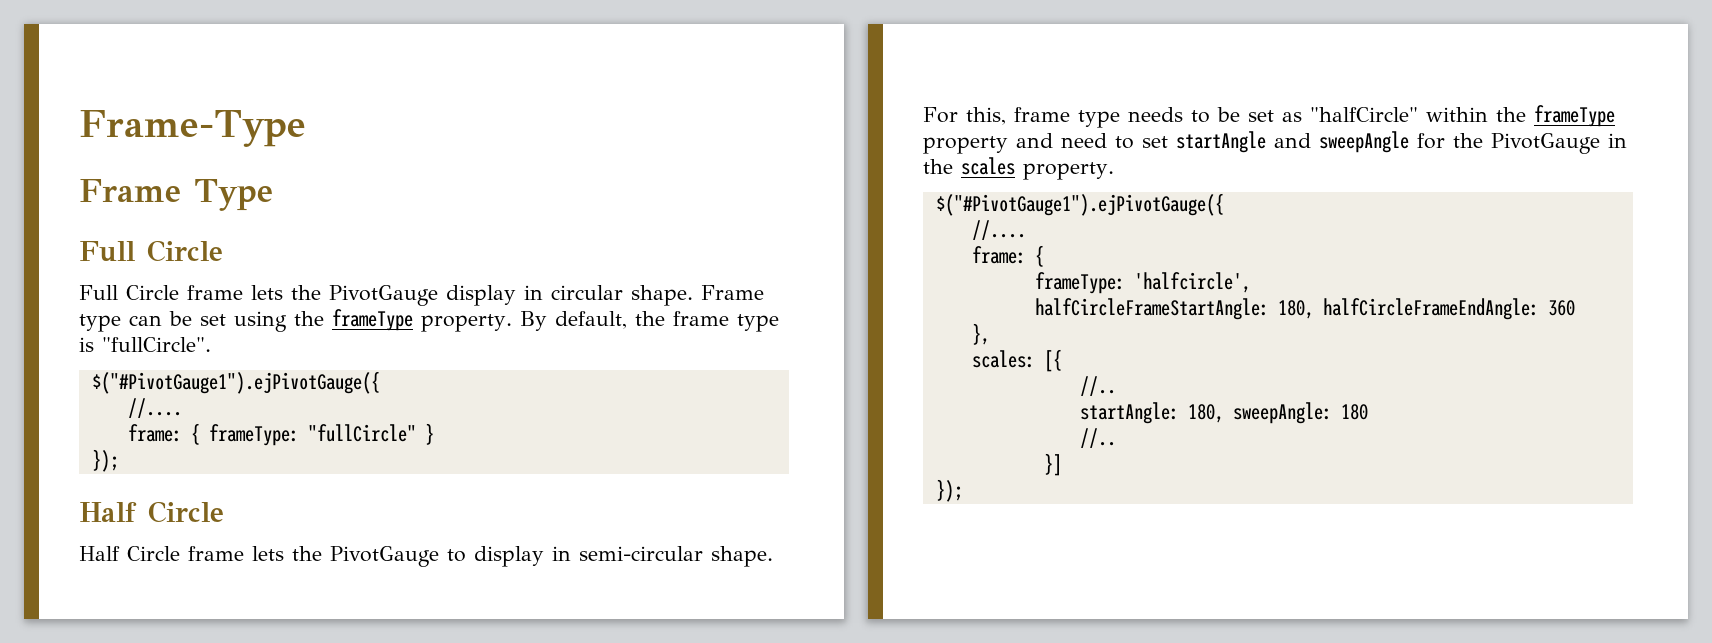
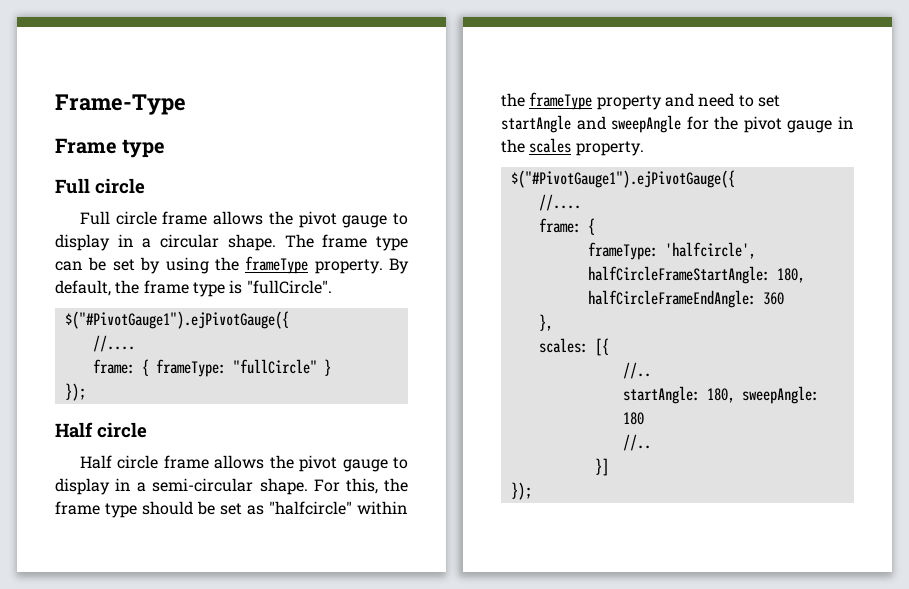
- Frame Type
- Full Circle
- Full Circle frame lets the PivotGauge display in circular shape.
+ Frame type
+ Full circle
+ Full circle frame allows the pivot gauge to display in a circular shape.
- Frame type can be set using the frameType property.
+ The frame type can be set by using the frameType property.
  frame: { frameType: "fullCircle" }
  });
- Half Circle
- Half Circle frame lets the PivotGauge to display in semi-circular shape.
+ Half circle
+ Half circle frame allows the pivot gauge to display in a semi-circular shape.
- For this, frame type needs to be set as "halfCircle" within the frameType property and need to set startAngle and sweepAngle for the PivotGauge in the scales property.
+ For this, the frame type should be set as "halfcircle" within the frameType property and need to set startAngle and sweepAngle for the pivot gauge in the scales property.

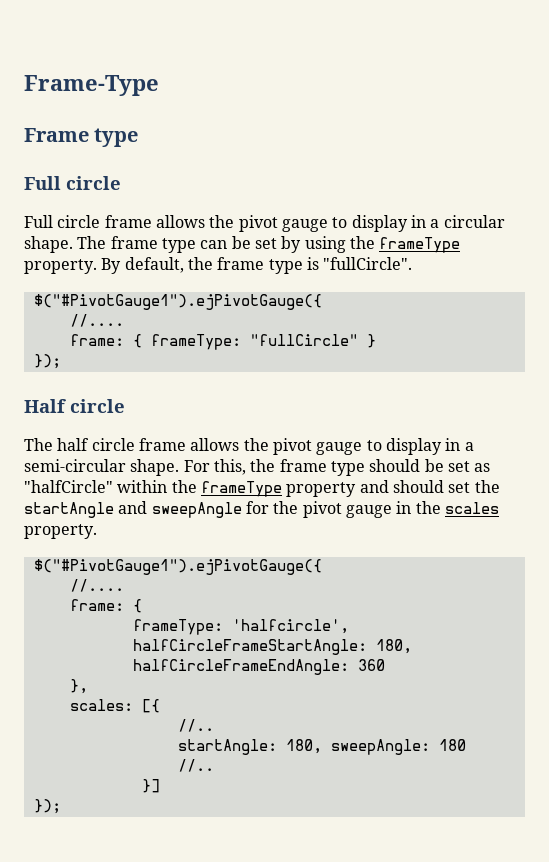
- Half circle frame allows the pivot gauge to display in a semi-circular shape.
+ The half circle frame allows the pivot gauge to display in a semi-circular shape.
- For this, the frame type should be set as "halfcircle" within the frameType property and need to set startAngle and sweepAngle for the pivot gauge in the scales property.
+ For this, the frame type should be set as "halfCircle" within the frameType property and should set the startAngle and sweepAngle for the pivot gauge in the scales property.

